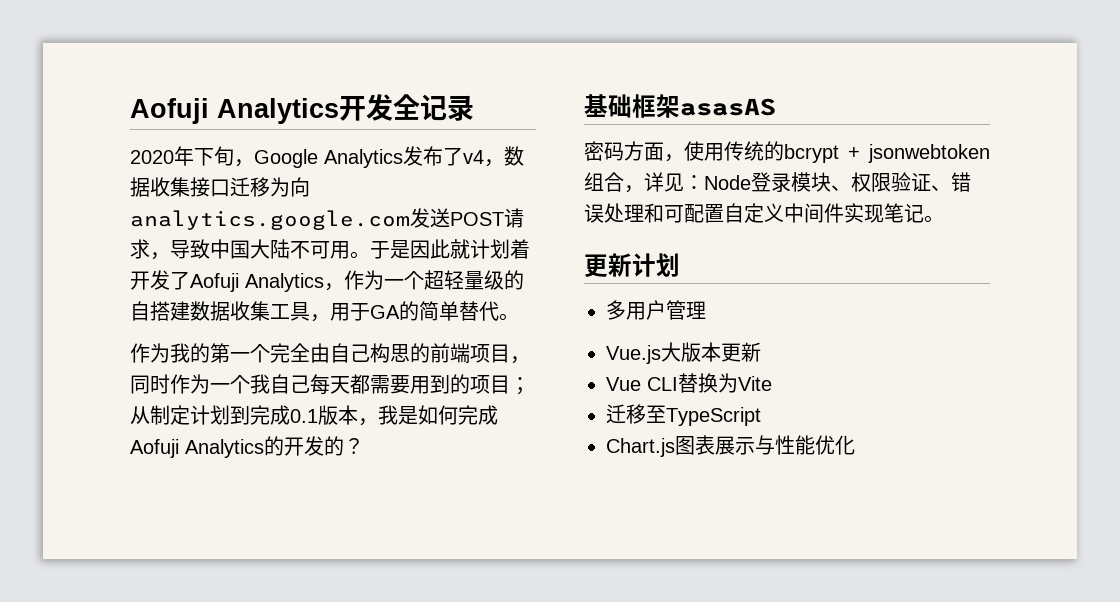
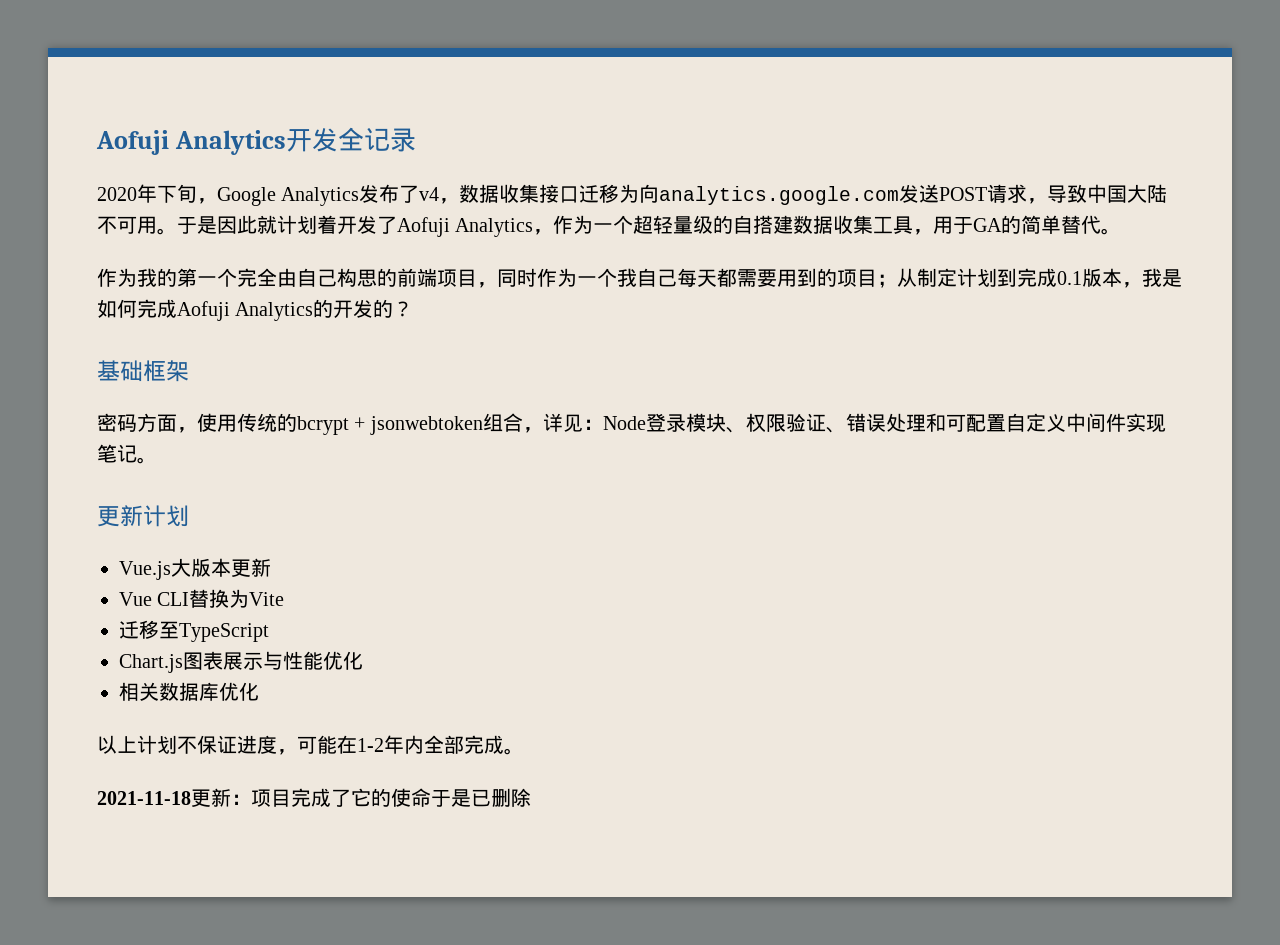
- 基础框架asasAS
+ 基础框架
- 多用户管理
+ 相关数据库优化
+ 以上计划不保证进度，可能在1-2年内全部完成。
+ 2021-11-18更新：项目完成了它的使命于是已删除

